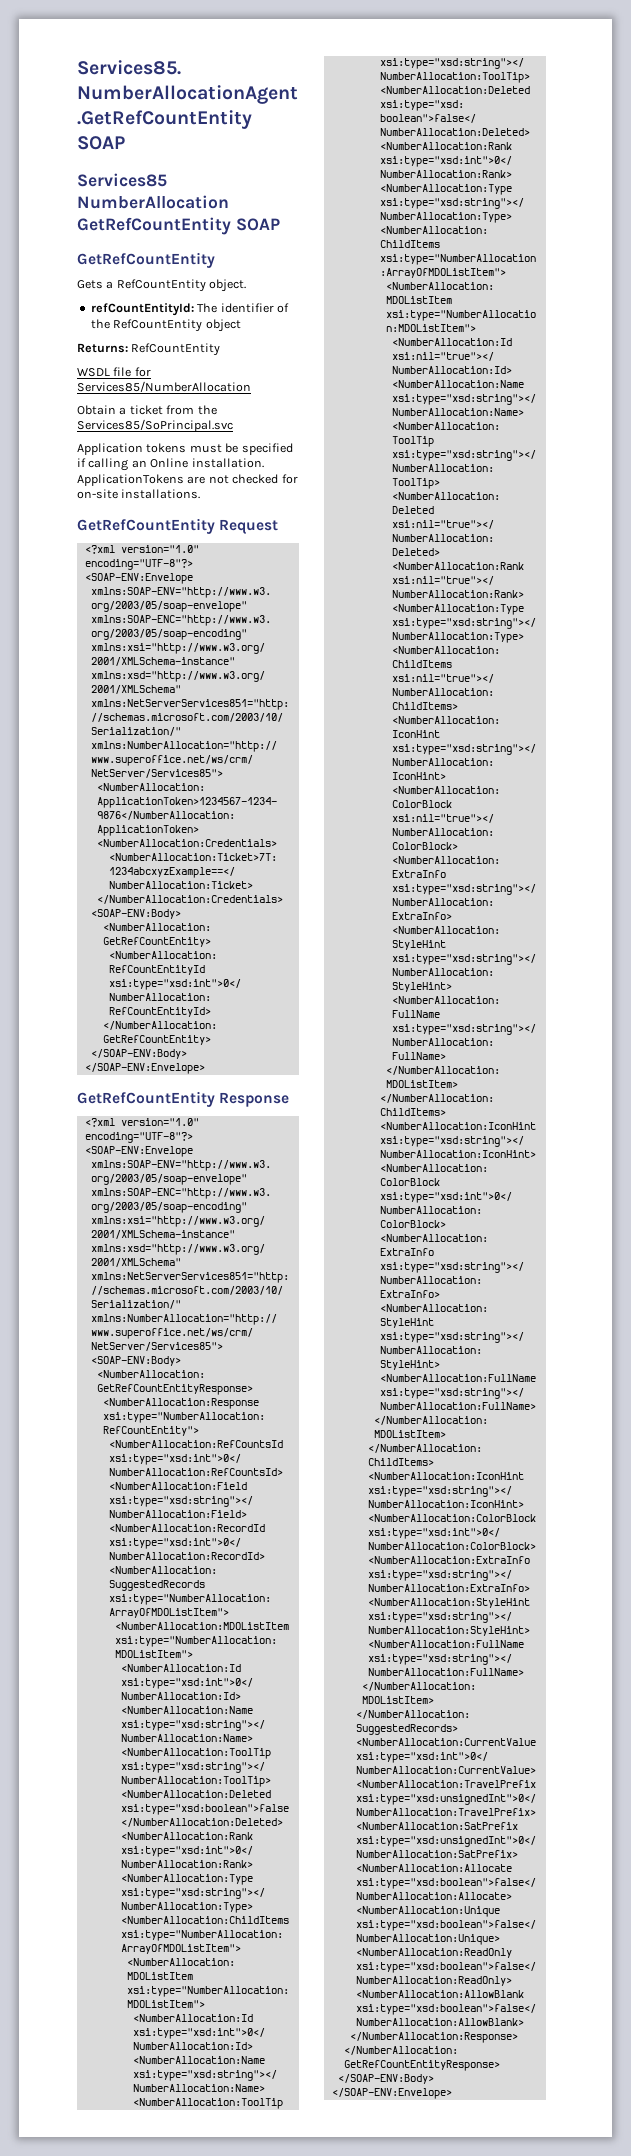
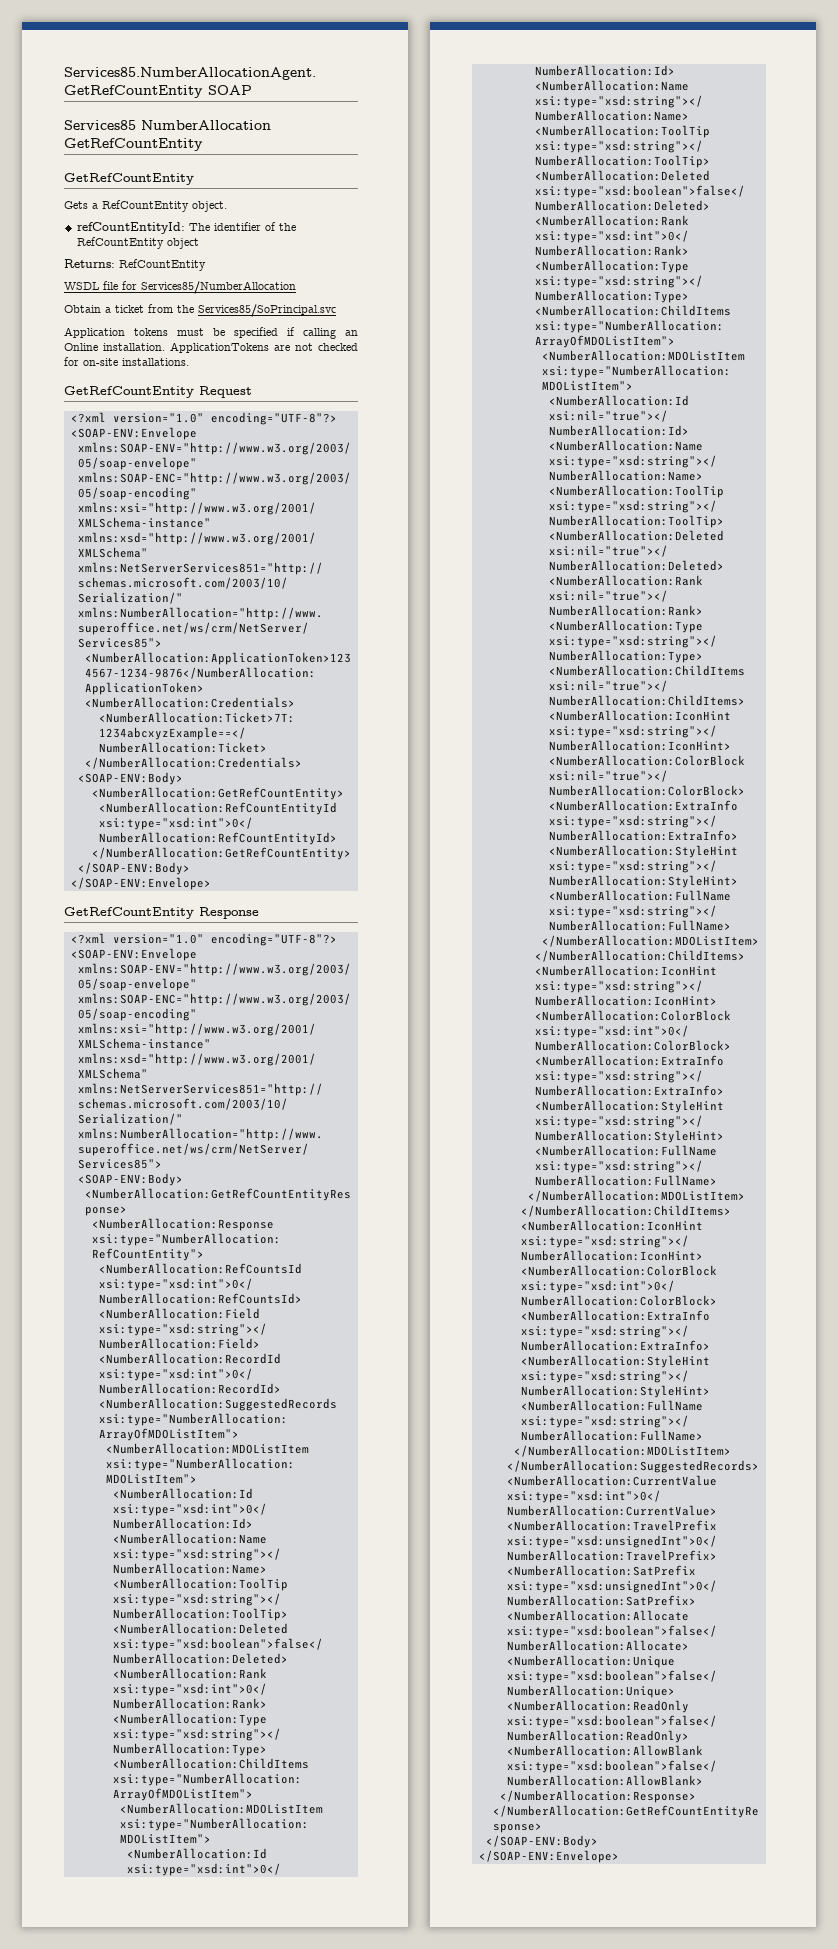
- Services85 NumberAllocation GetRefCountEntity SOAP
+ Services85 NumberAllocation GetRefCountEntity

